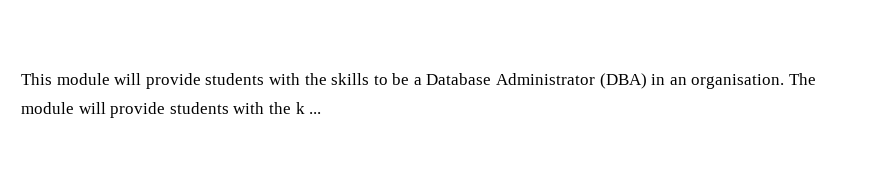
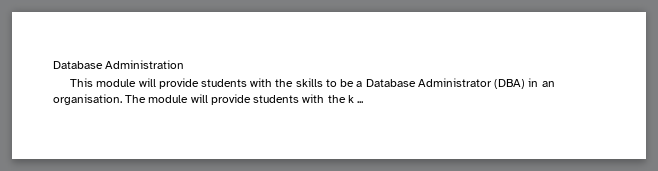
+ Database Administration

